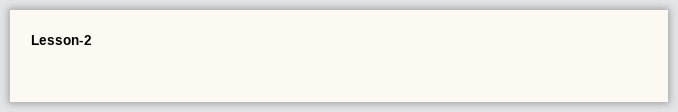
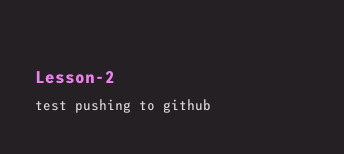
+ test pushing to github

